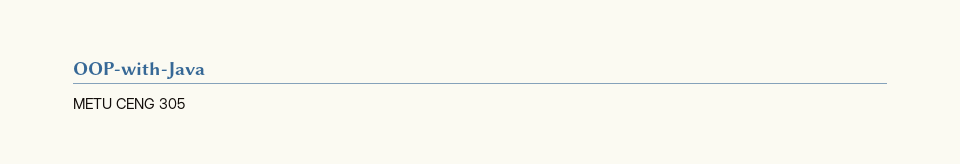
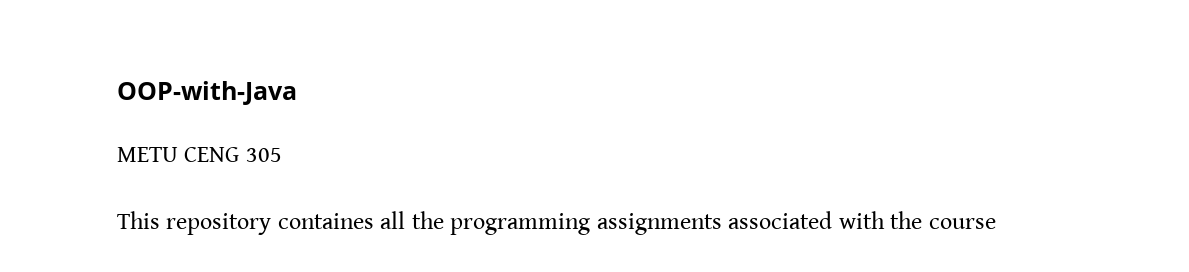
+ This repository containes all the programming assignments associated with the course

